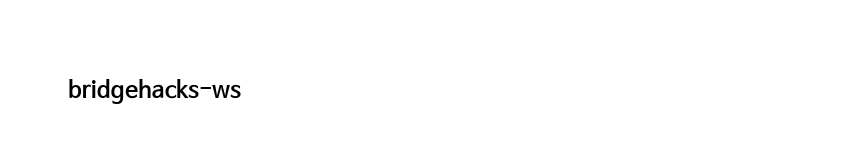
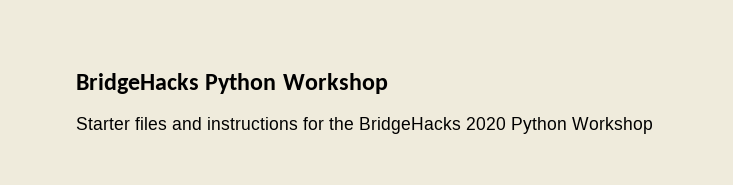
- bridgehacks-ws
+ BridgeHacks Python Workshop
+ Starter files and instructions for the BridgeHacks 2020 Python Workshop

